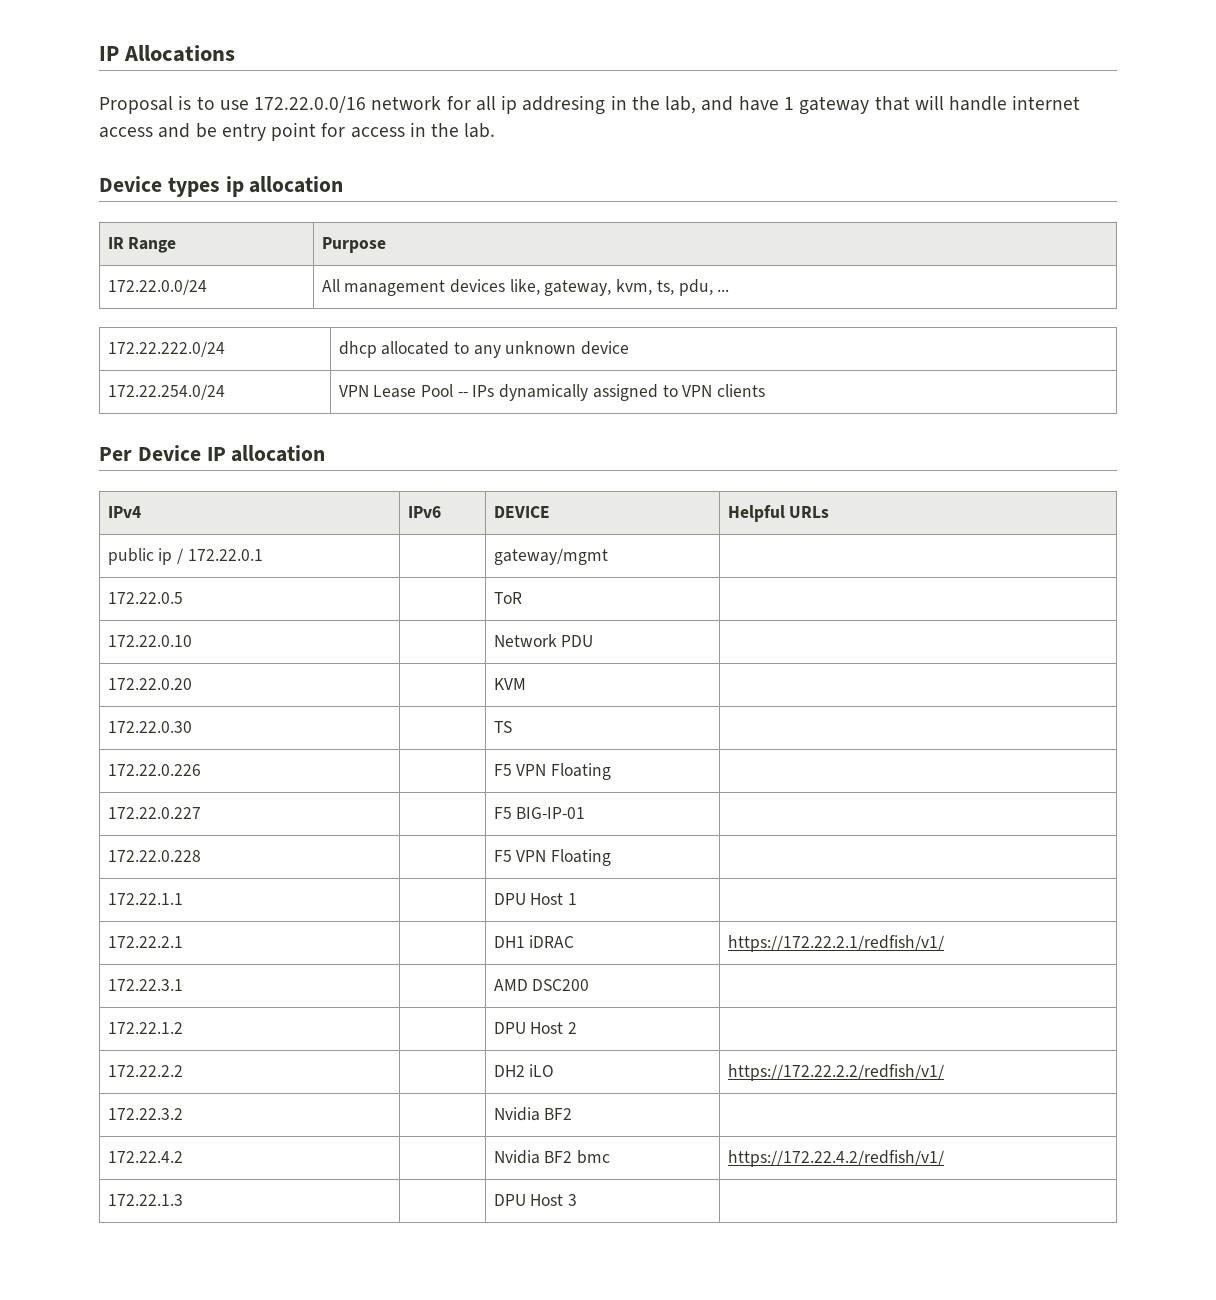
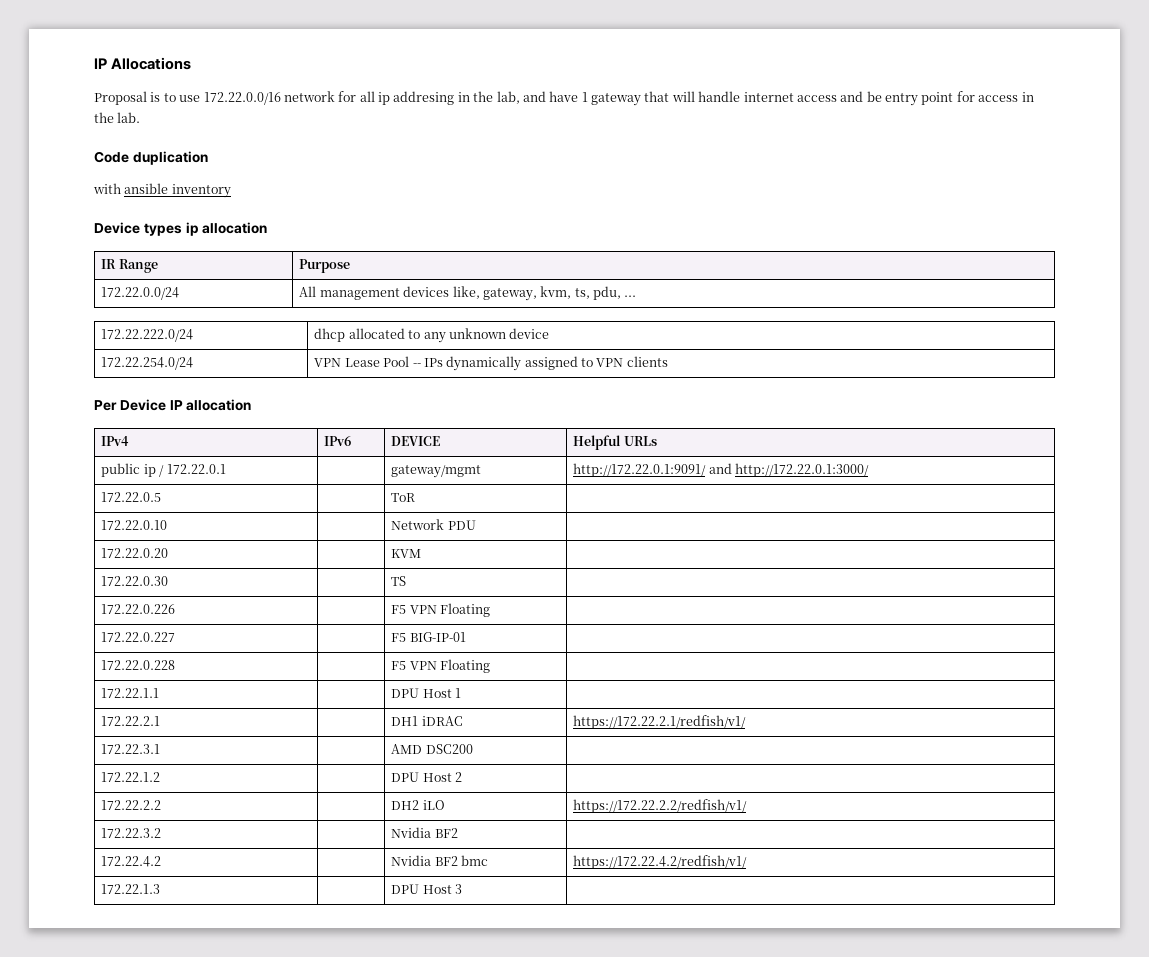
+ Code duplication
+ with ansible inventory
- public ip / 172.22.0.1 | | gateway/mgmt |
+ public ip / 172.22.0.1 | | gateway/mgmt | http://172.22.0.1:9091/ and http://172.22.0.1:3000/

